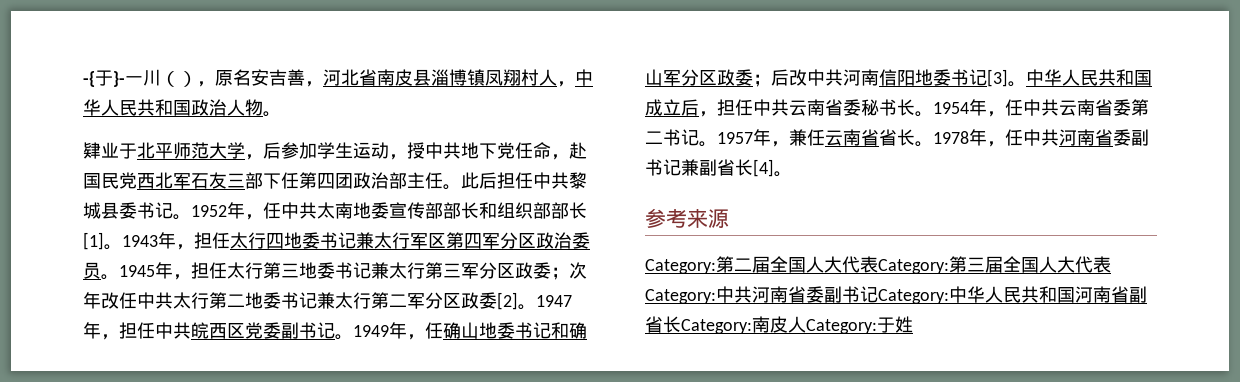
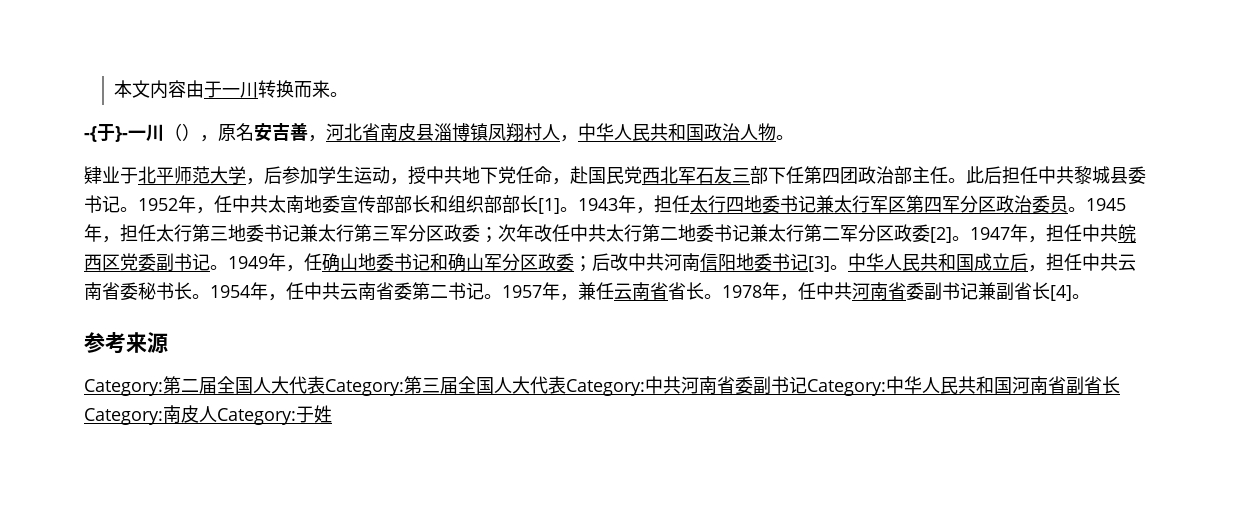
+ 本文内容由于一川转换而来。

